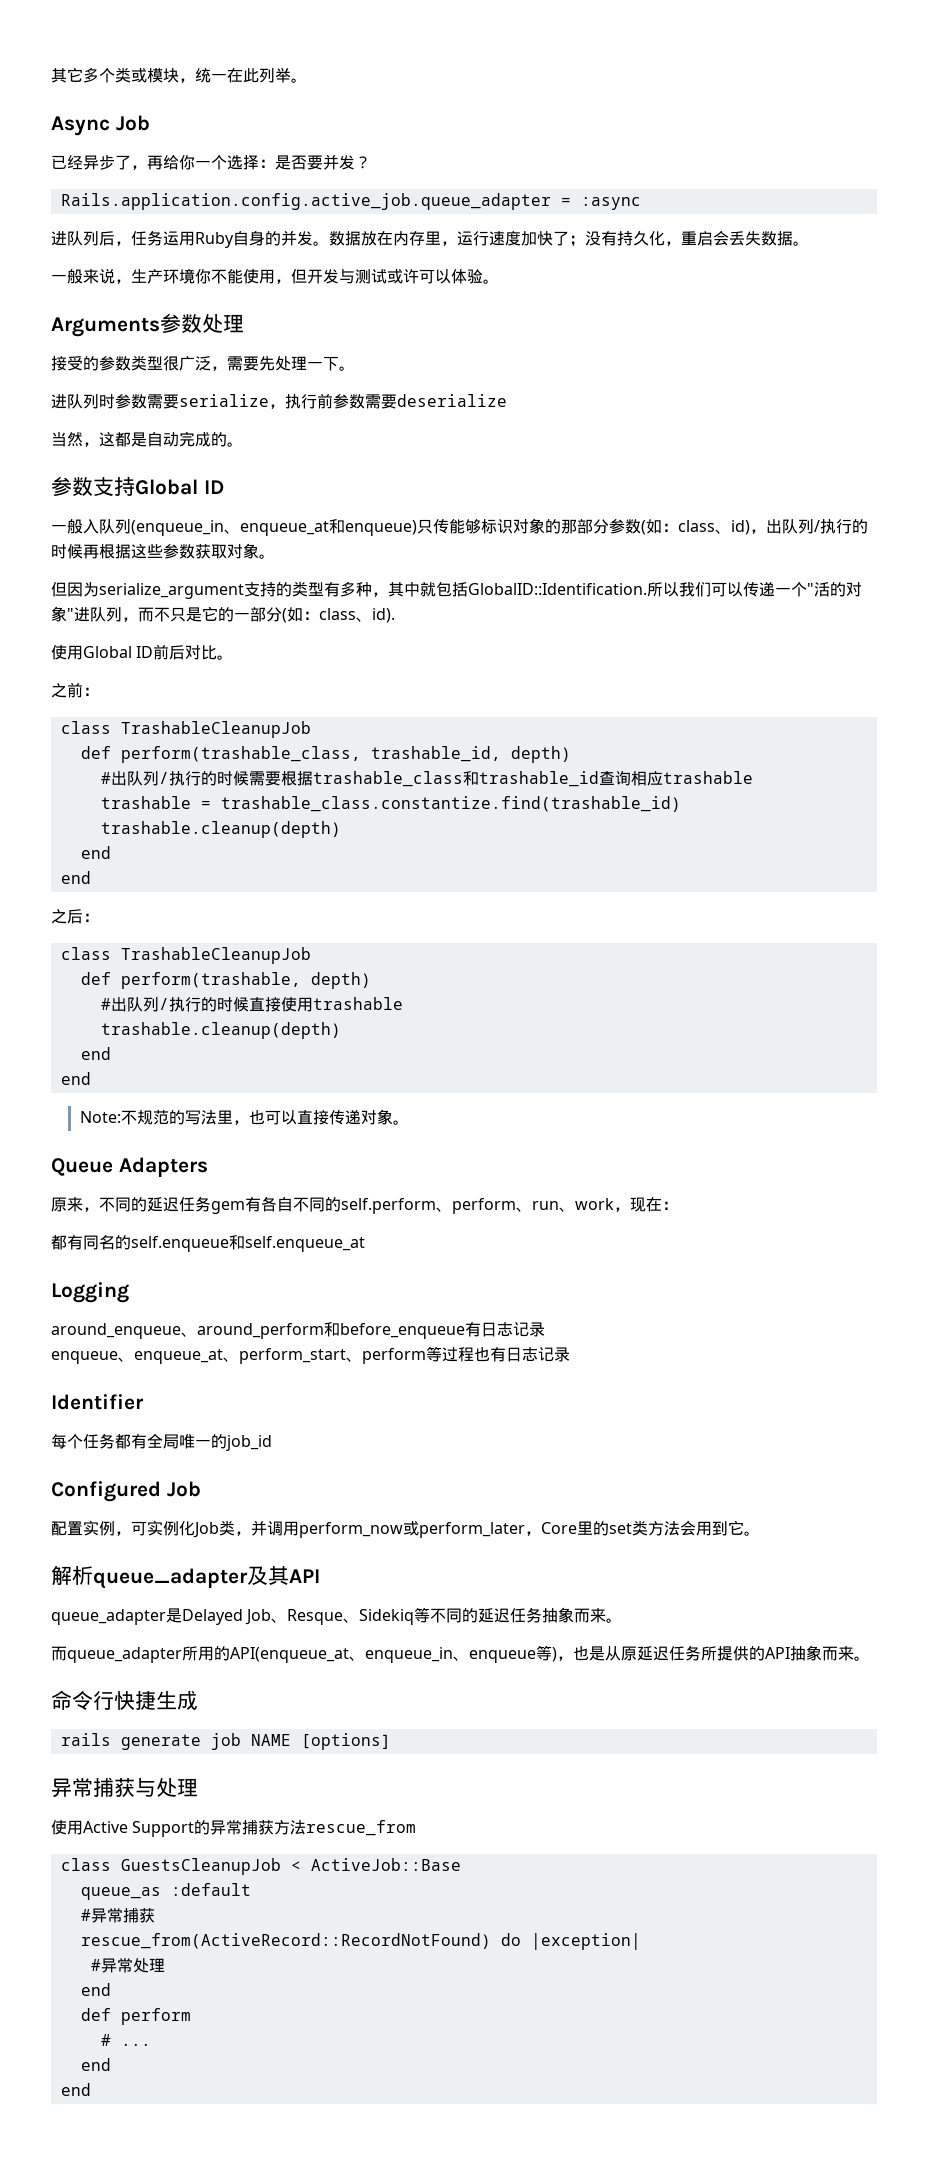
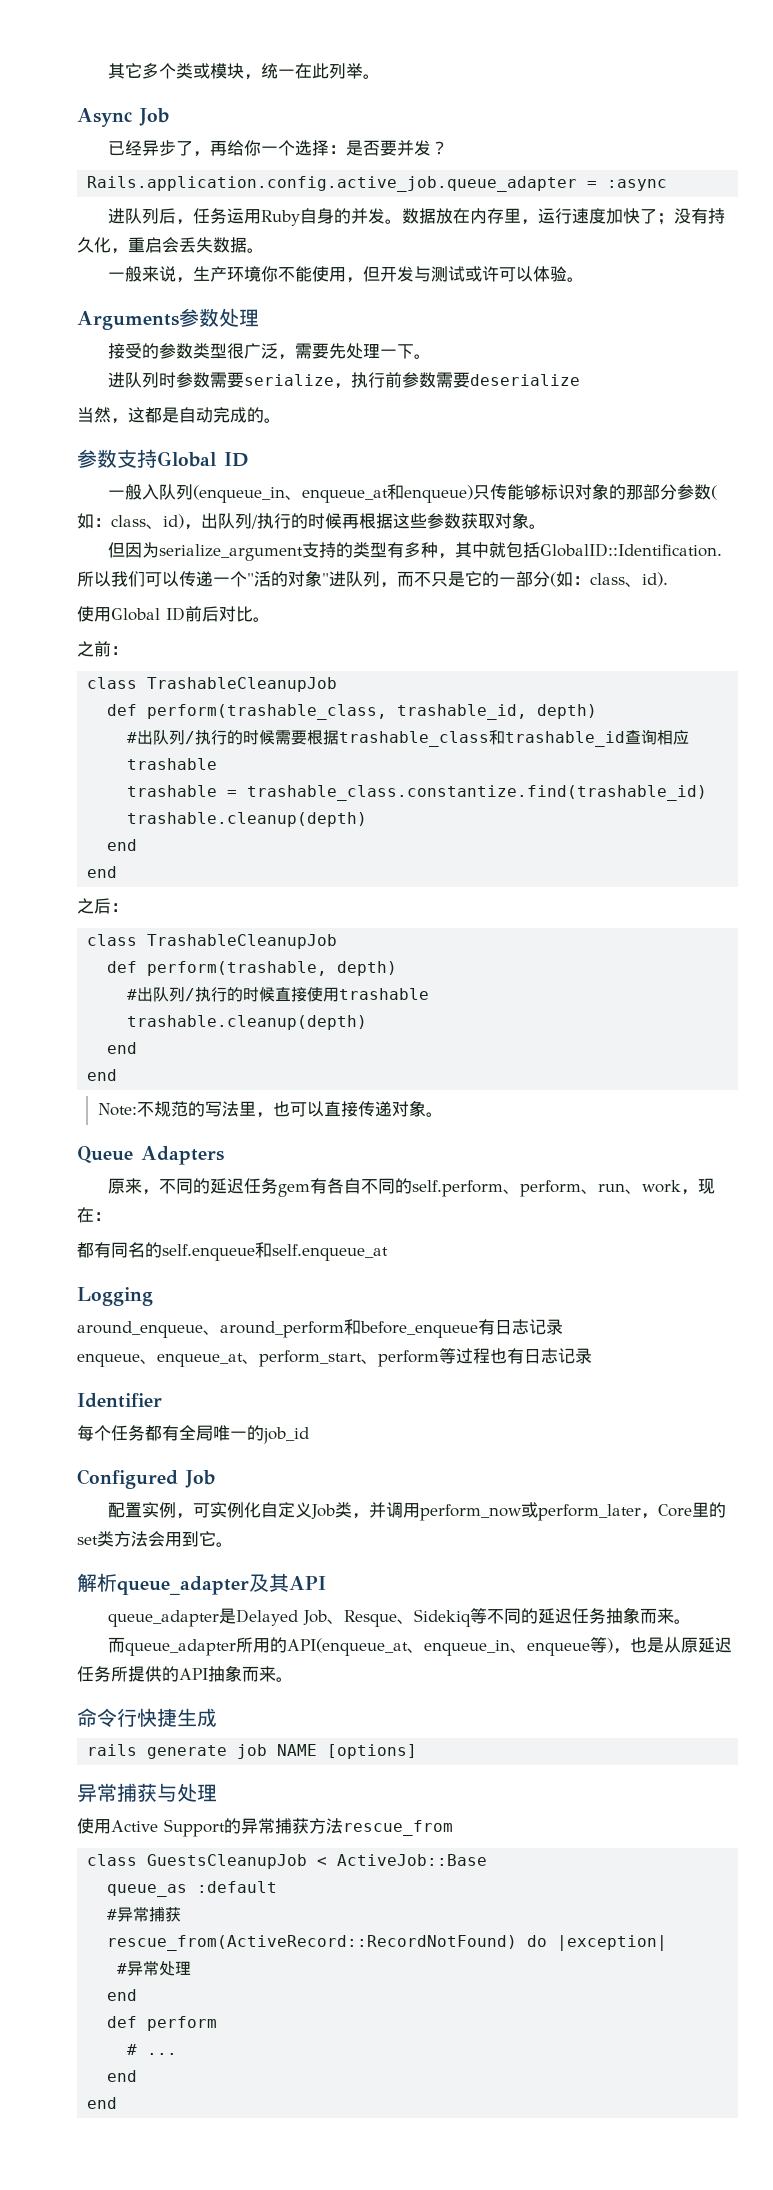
- 配置实例，可实例化Job类，并调用perform_now或perform_later，Core里的set类方法会用到它。
+ 配置实例，可实例化自定义Job类，并调用perform_now或perform_later，Core里的set类方法会用到它。

